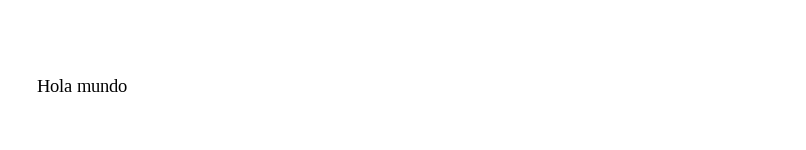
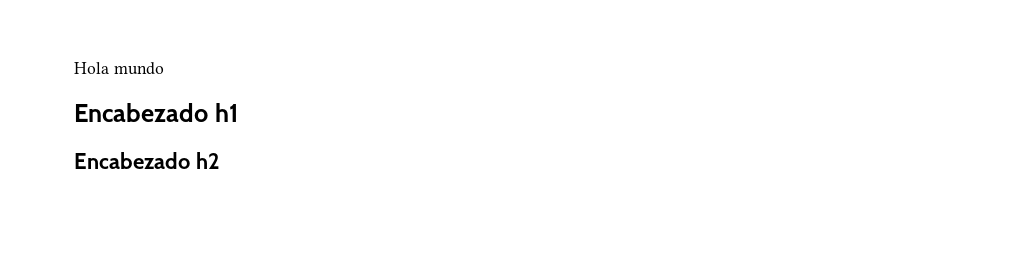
+ Encabezado h1
+ Encabezado h2

